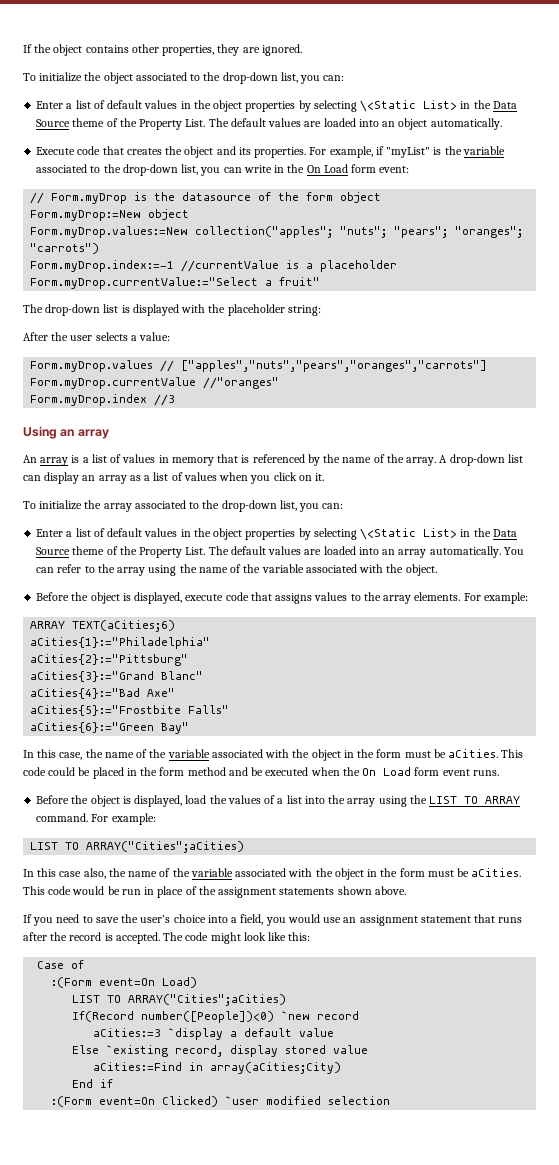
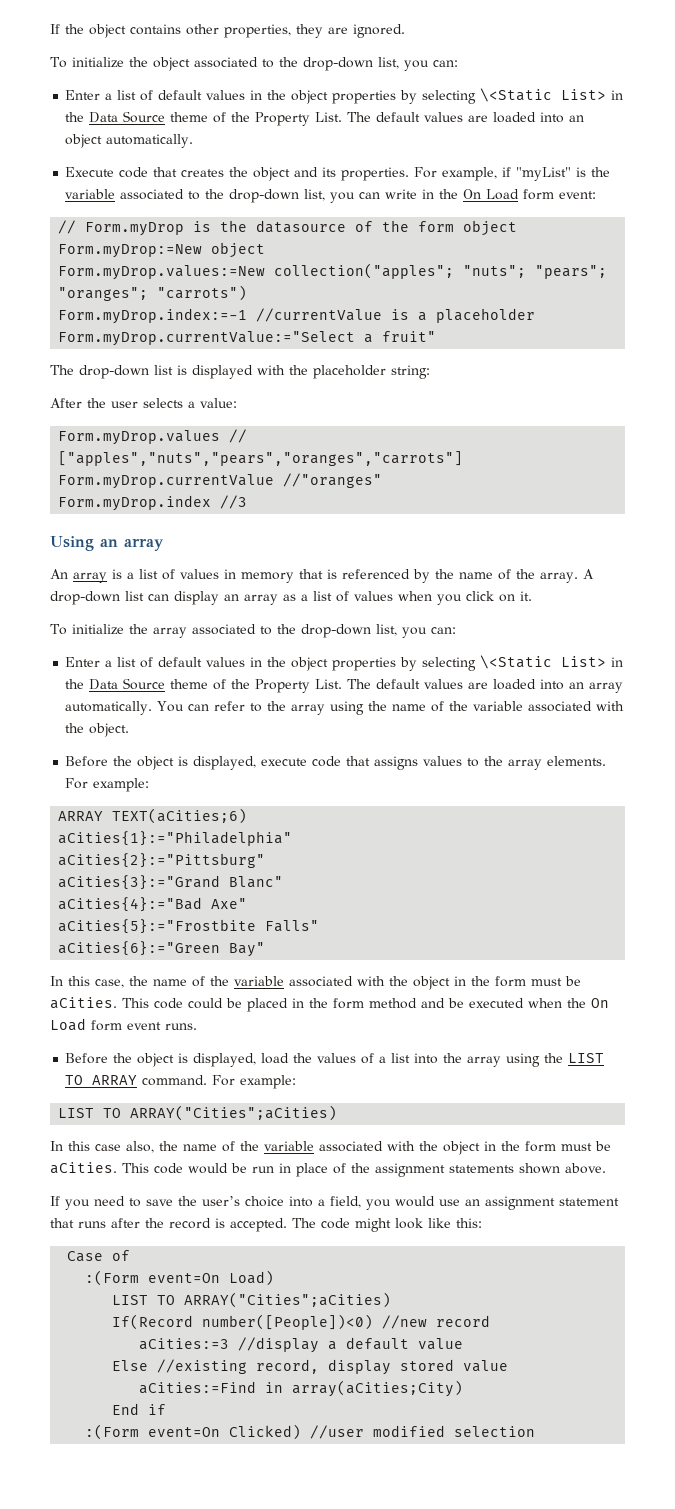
- If(Record number([People])<0) `new record
+ If(Record number([People])<0) //new record
- aCities:=3 `display a default value
+ aCities:=3 //display a default value
- Else `existing record, display stored value
+ Else //existing record, display stored value
- :(Form event=On Clicked) `user modified selection
+ :(Form event=On Clicked) //user modified selection

